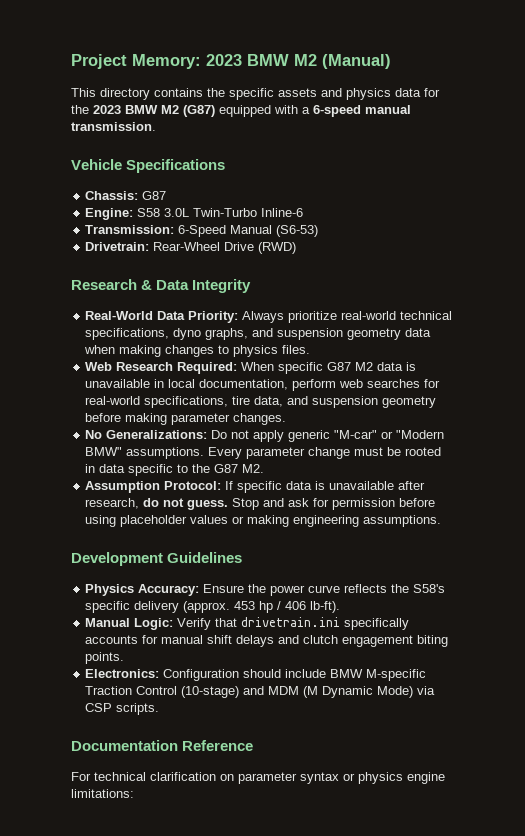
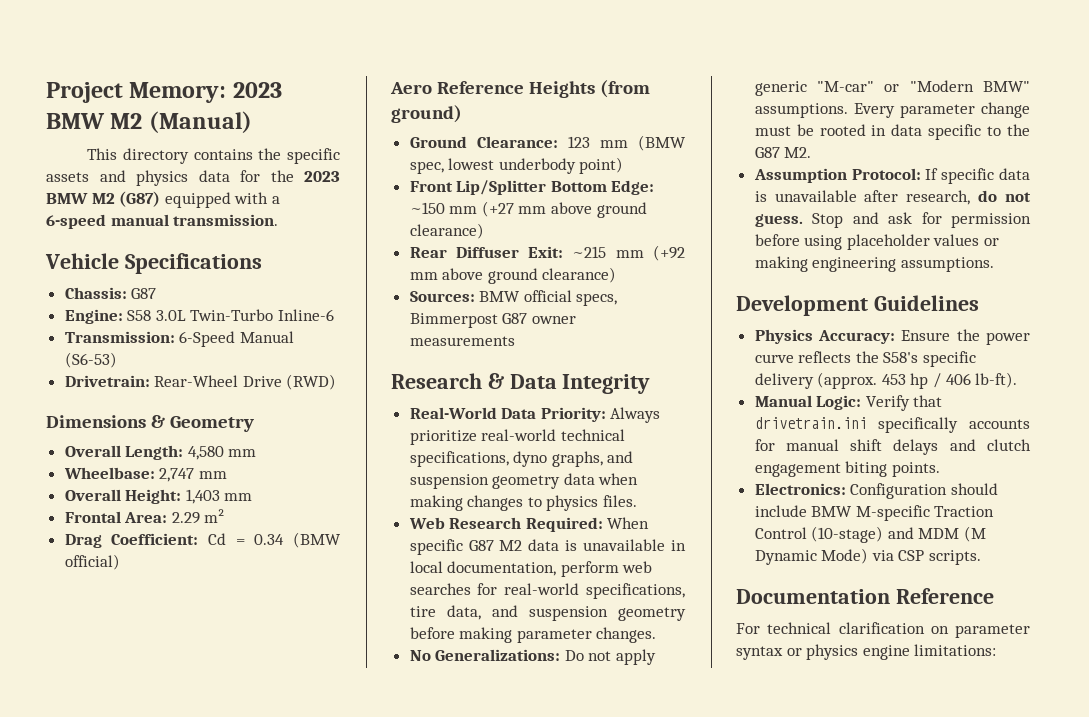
+ Dimensions & Geometry
+ Overall Length: 4,580 mm
+ Wheelbase: 2,747 mm
+ Overall Height: 1,403 mm
+ Frontal Area: 2.29 m²
+ Drag Coefficient: Cd = 0.34 (BMW official)
+ Aero Reference Heights (from ground)
+ Ground Clearance: 123 mm (BMW spec, lowest underbody point)
+ Front Lip/Splitter Bottom Edge: ~150 mm (+27 mm above ground clearance)
+ Rear Diffuser Exit: ~215 mm (+92 mm above ground clearance)
+ Sources: BMW official specs, Bimmerpost G87 owner measurements

